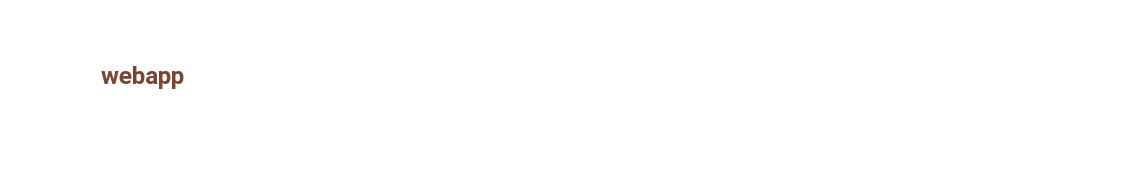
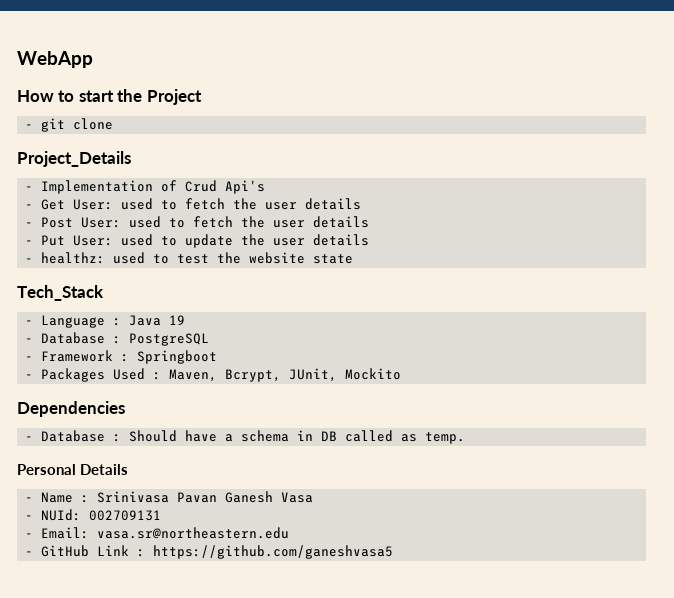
- webapp
+ WebApp
+ How to start the Project
+ - git clone
+ Project_Details
+ - Implementation of Crud Api's
+ - Get User: used to fetch the user details
+ - Post User: used to fetch the user details
+ - Put User: used to update the user details
+ - healthz: used to test the website state
+ Tech_Stack
+ - Language : Java 19
+ - Database : PostgreSQL
+ - Framework : Springboot
+ - Packages Used : Maven, Bcrypt, JUnit, Mockito
+ Dependencies
+ - Database : Should have a schema in DB called as temp.
+ Personal Details
+ - Name : Srinivasa Pavan Ganesh Vasa
+ - NUId: 002709131
+ - Email: vasa.sr@northeastern.edu
+ - GitHub Link : https://github.com/ganeshvasa5

